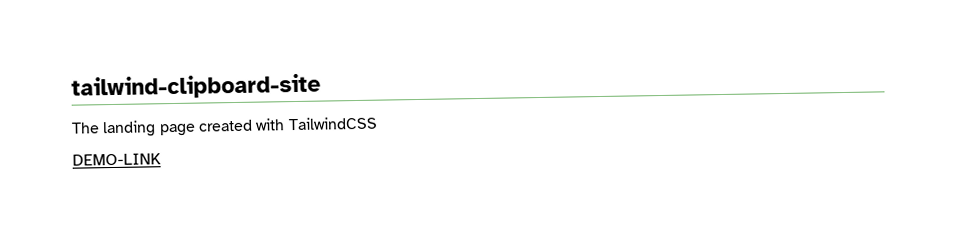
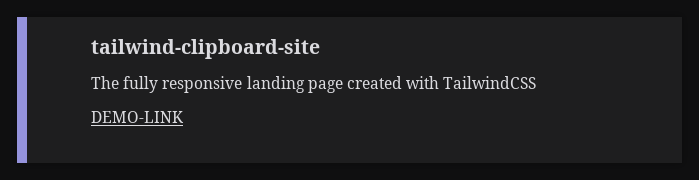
- The landing page created with TailwindCSS
+ The fully responsive landing page created with TailwindCSS

